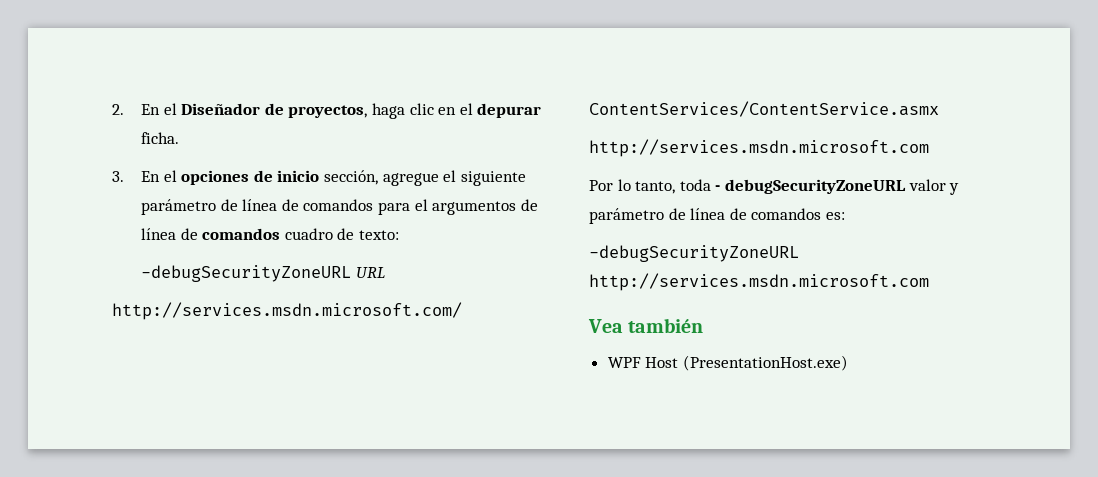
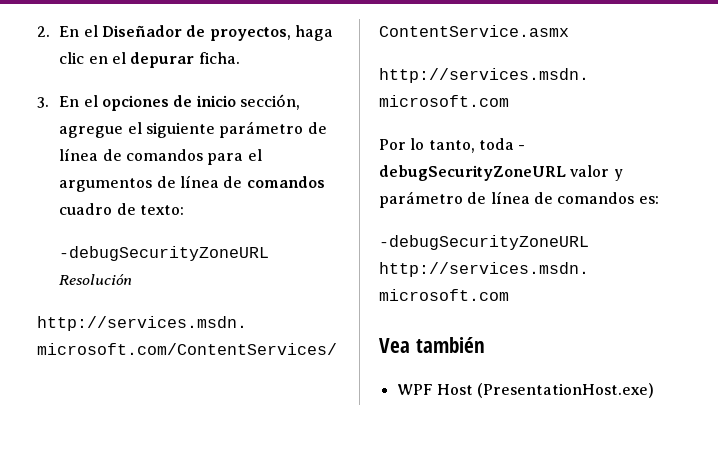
- -debugSecurityZoneURL URL
+ -debugSecurityZoneURL Resolución

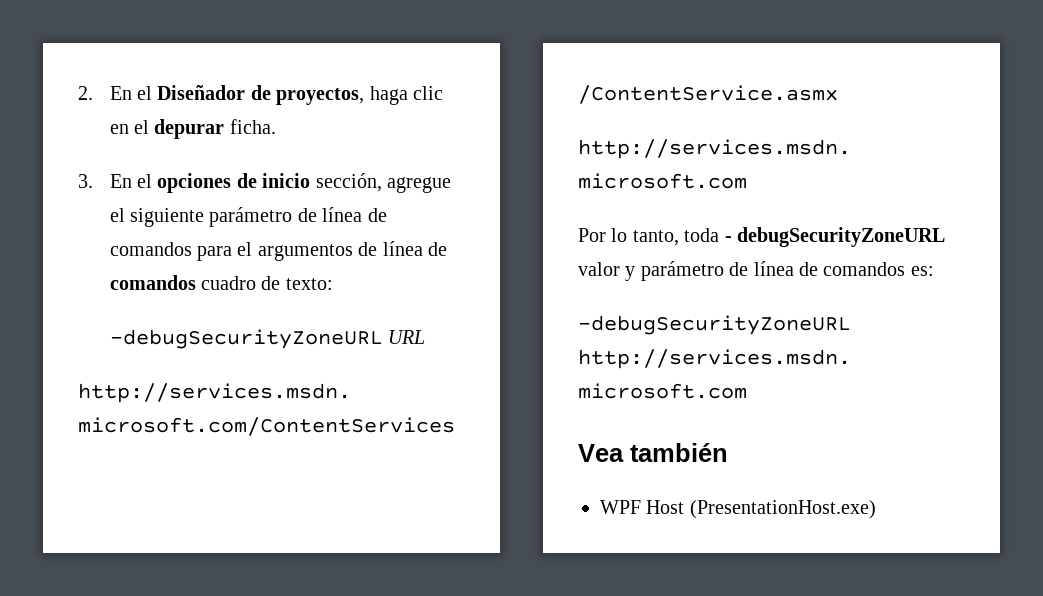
- -debugSecurityZoneURL Resolución
+ -debugSecurityZoneURL URL

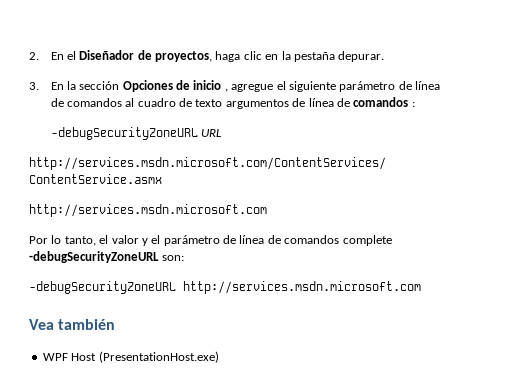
- 2. En el Diseñador de proyectos, haga clic en el depurar ficha.
+ 2. En el Diseñador de proyectos, haga clic en la pestaña depurar.
- 3. En el opciones de inicio sección, agregue el siguiente parámetro de línea de comandos para el argumentos de línea de comandos cuadro de texto:
+ 3. En la sección Opciones de inicio , agregue el siguiente parámetro de línea de comandos al cuadro de texto argumentos de línea de comandos :
- Por lo tanto, toda - debugSecurityZoneURL valor y parámetro de línea de comandos es:
+ Por lo tanto, el valor y el parámetro de línea de comandos complete -debugSecurityZoneURL son:

